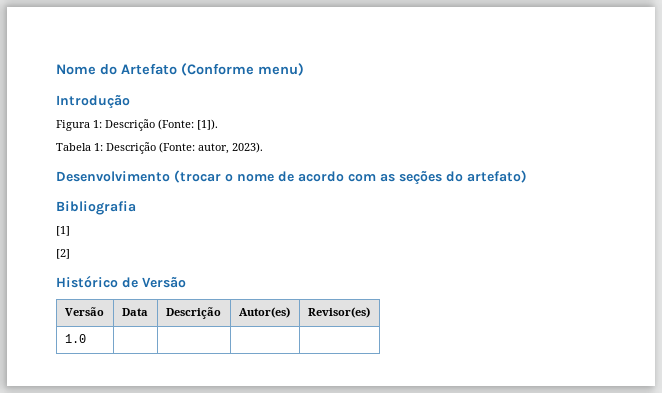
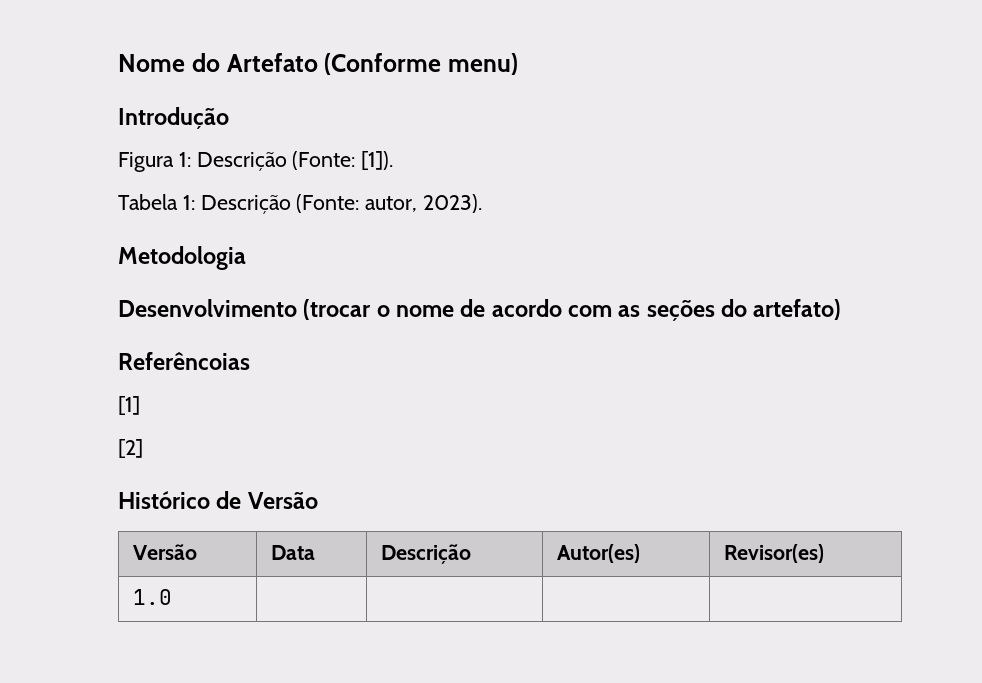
+ Metodologia
- Bibliografia
+ Referêncoias

